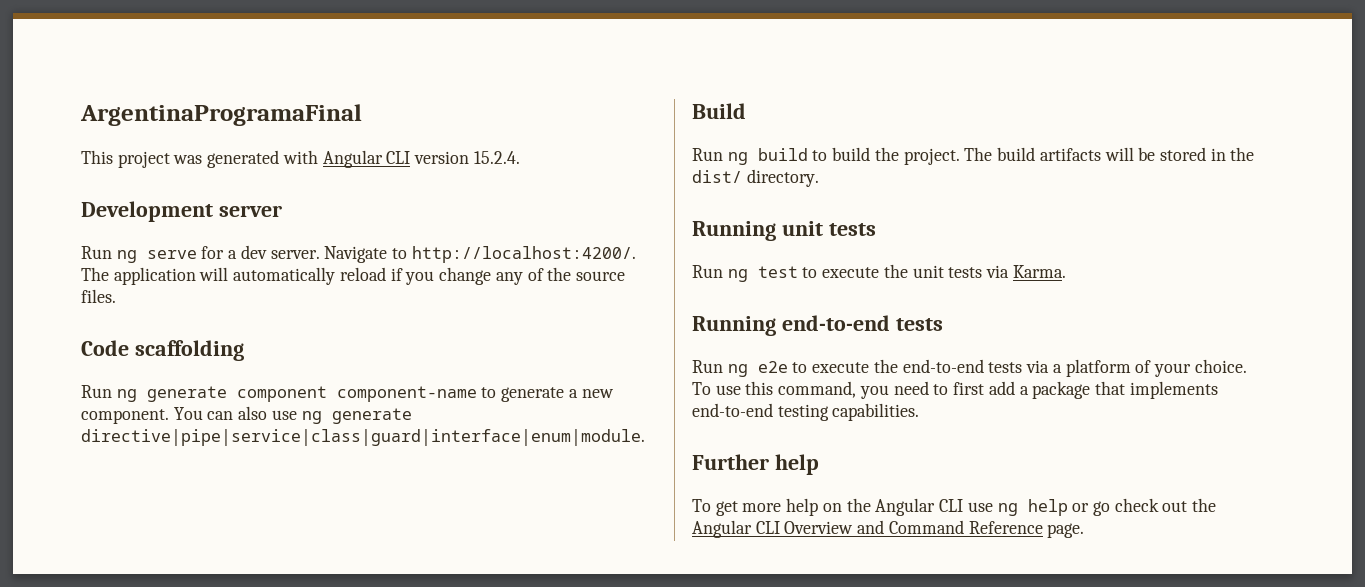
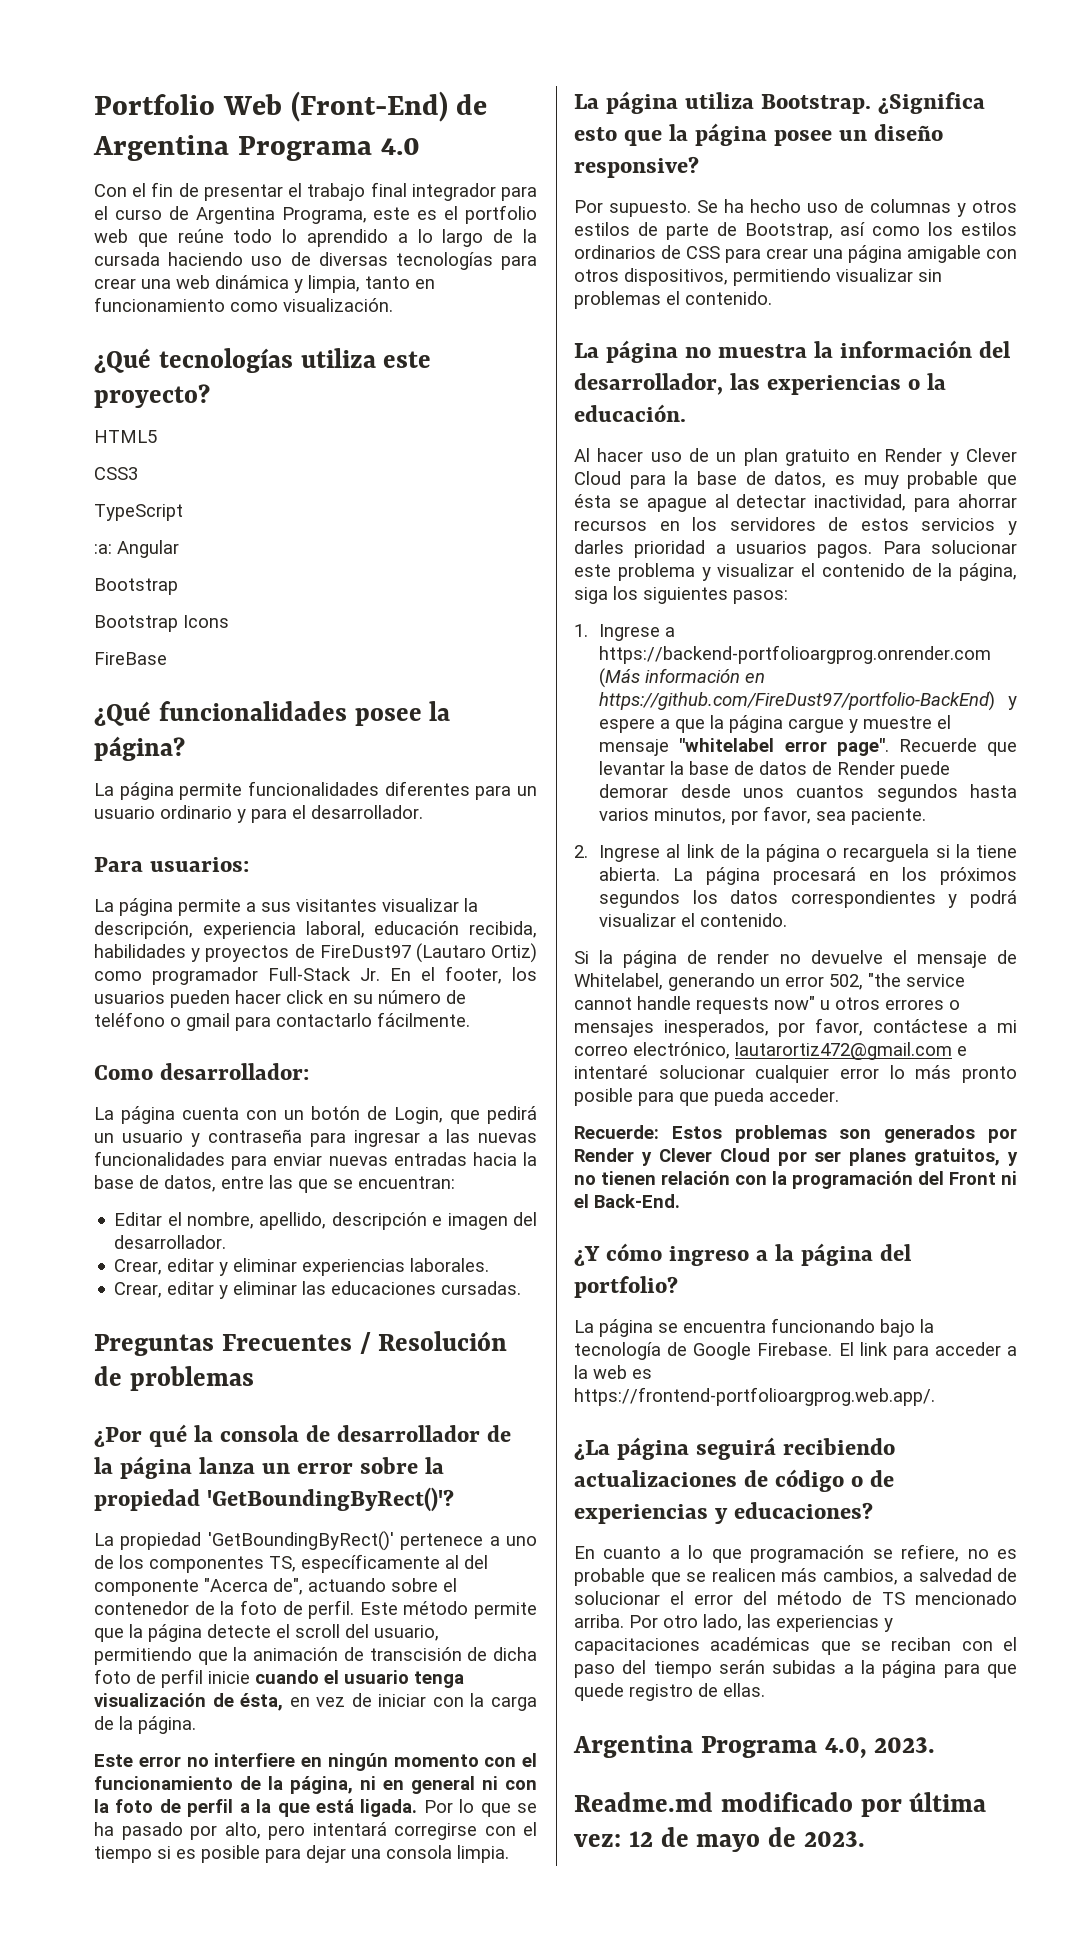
- ArgentinaProgramaFinal
- This project was generated with Angular CLI version 15.2.4.
- Development server
- Run ng serve for a dev server. Navigate to http://localhost:4200/. The application will automatically reload if you change any of the source files.
- Code scaffolding
- Run ng generate component component-name to generate a new component. You can also use ng generate directive|pipe|service|class|guard|interface|enum|module.
- Build
- Run ng build to build the project. The build artifacts will be stored in the dist/ directory.
- Running unit tests
- Run ng test to execute the unit tests via Karma.
- Running end-to-end tests
- Run ng e2e to execute the end-to-end tests via a platform of your choice. To use this command, you need to first add a package that implements end-to-end testing capabilities.
- Further help
- To get more help on the Angular CLI use ng help or go check out the Angular CLI Overview and Command Reference page.
+ Portfolio Web (Front-End) de Argentina Programa 4.0
+ Con el fin de presentar el trabajo final integrador para el curso de Argentina Programa, este es el portfolio web que reúne todo lo aprendido a lo largo de la cursada haciendo uso de diversas tecnologías para crear una web dinámica y limpia, tanto en funcionamiento como visualización.
+ ¿Qué tecnologías utiliza este proyecto?
+ HTML5
+ CSS3
+ TypeScript
+ :a: Angular
+ Bootstrap
+ Bootstrap Icons
+ FireBase
+ ¿Qué funcionalidades posee la página?
+ La página permite funcionalidades diferentes para un usuario ordinario y para el desarrollador.
+ Para usuarios:
+ La página permite a sus visitantes visualizar la descripción, experiencia laboral, educación recibida, habilidades y proyectos de FireDust97 (Lautaro Ortiz) como programador Full-Stack Jr. En el footer, los usuarios pueden hacer click en su número de teléfono o gmail para contactarlo fácilmente.
+ Como desarrollador:
+ La página cuenta con un botón de Login, que pedirá un usuario y contraseña para ingresar a las nuevas funcionalidades para enviar nuevas entradas hacia la base de datos, entre las que se encuentran:
+ Editar el nombre, apellido, descripción e imagen del desarrollador.
+ Crear, editar y eliminar experiencias laborales.
+ Crear, editar y eliminar las educaciones cursadas.
+ Preguntas Frecuentes / Resolución de problemas
+ ¿Por qué la consola de desarrollador de la página lanza un error sobre la propiedad 'GetBoundingByRect()'?
+ La propiedad 'GetBoundingByRect()' pertenece a uno de los componentes TS, específicamente al del componente "Acerca de", actuando sobre el contenedor de la foto de perfil. Este método permite que la página detecte el scroll del usuario, permitiendo que la animación de transcisión de dicha foto de perfil inicie cuando el usuario tenga visualización de ésta, en vez de iniciar con la carga de la página.
+ Este error no interfiere en ningún momento con el funcionamiento de la página, ni en general ni con la foto de perfil a la que está ligada. Por lo que se ha pasado por alto, pero intentará corregirse con el tiempo si es posible para dejar una consola limpia.
+ La página utiliza Bootstrap. ¿Significa esto que la página posee un diseño responsive?
+ Por supuesto. Se ha hecho uso de columnas y otros estilos de parte de Bootstrap, así como los estilos ordinarios de CSS para crear una página amigable con otros dispositivos, permitiendo visualizar sin problemas el contenido.
+ La página no muestra la información del desarrollador, las experiencias o la educación.
+ Al hacer uso de un plan gratuito en Render y Clever Cloud para la base de datos, es muy probable que ésta se apague al detectar inactividad, para ahorrar recursos en los servidores de estos servicios y darles prioridad a usuarios pagos. Para solucionar este problema y visualizar el contenido de la página, siga los siguientes pasos:
+ 1. Ingrese a https://backend-portfolioargprog.onrender.com (Más información en https://github.com/FireDust97/portfolio-BackEnd) y espere a que la página cargue y muestre el mensaje "whitelabel error page". Recuerde que levantar la base de datos de Render puede demorar desde unos cuantos segundos hasta varios minutos, por favor, sea paciente.
+ 2. Ingrese al link de la página o recarguela si la tiene abierta. La página procesará en los próximos segundos los datos correspondientes y podrá visualizar el contenido.
+ Si la página de render no devuelve el mensaje de Whitelabel, generando un error 502, "the service cannot handle requests now" u otros errores o mensajes inesperados, por favor, contáctese a mi correo electrónico, lautarortiz472@gmail.com e intentaré solucionar cualquier error lo más pronto posible para que pueda acceder.
+ Recuerde: Estos problemas son generados por Render y Clever Cloud por ser planes gratuitos, y no tienen relación con la programación del Front ni el Back-End.
+ ¿Y cómo ingreso a la página del portfolio?
+ La página se encuentra funcionando bajo la tecnología de Google Firebase. El link para acceder a la web es https://frontend-portfolioargprog.web.app/.
+ ¿La página seguirá recibiendo actualizaciones de código o de experiencias y educaciones?
+ En cuanto a lo que programación se refiere, no es probable que se realicen más cambios, a salvedad de solucionar el error del método de TS mencionado arriba. Por otro lado, las experiencias y capacitaciones académicas que se reciban con el paso del tiempo serán subidas a la página para que quede registro de ellas.
+ Argentina Programa 4.0, 2023.
+ Readme.md modificado por última vez: 12 de mayo de 2023.

